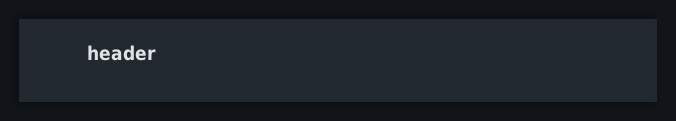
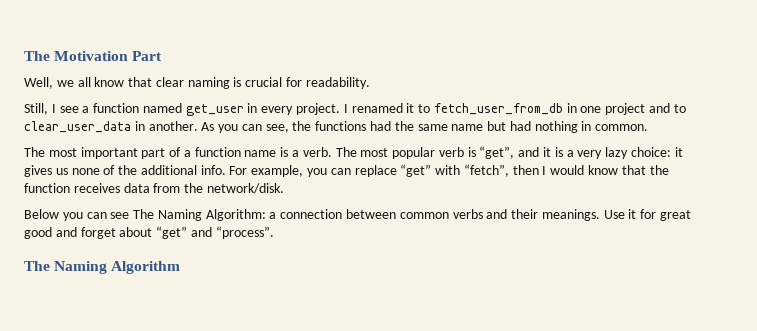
- header
+ The Motivation Part
+ Well, we all know that clear naming is crucial for readability.
+ Still, I see a function named get_user in every project. I renamed it to fetch_user_from_db in one project and to clear_user_data in another. As you can see, the functions had the same name but had nothing in common.
+ The most important part of a function name is a verb. The most popular verb is “get”, and it is a very lazy choice: it gives us none of the additional info. For example, you can replace “get” with “fetch”, then I would know that the function receives data from the network/disk.
+ Below you can see The Naming Algorithm: a connection between common verbs and their meanings. Use it for great good and forget about “get” and “process”.
+ The Naming Algorithm

